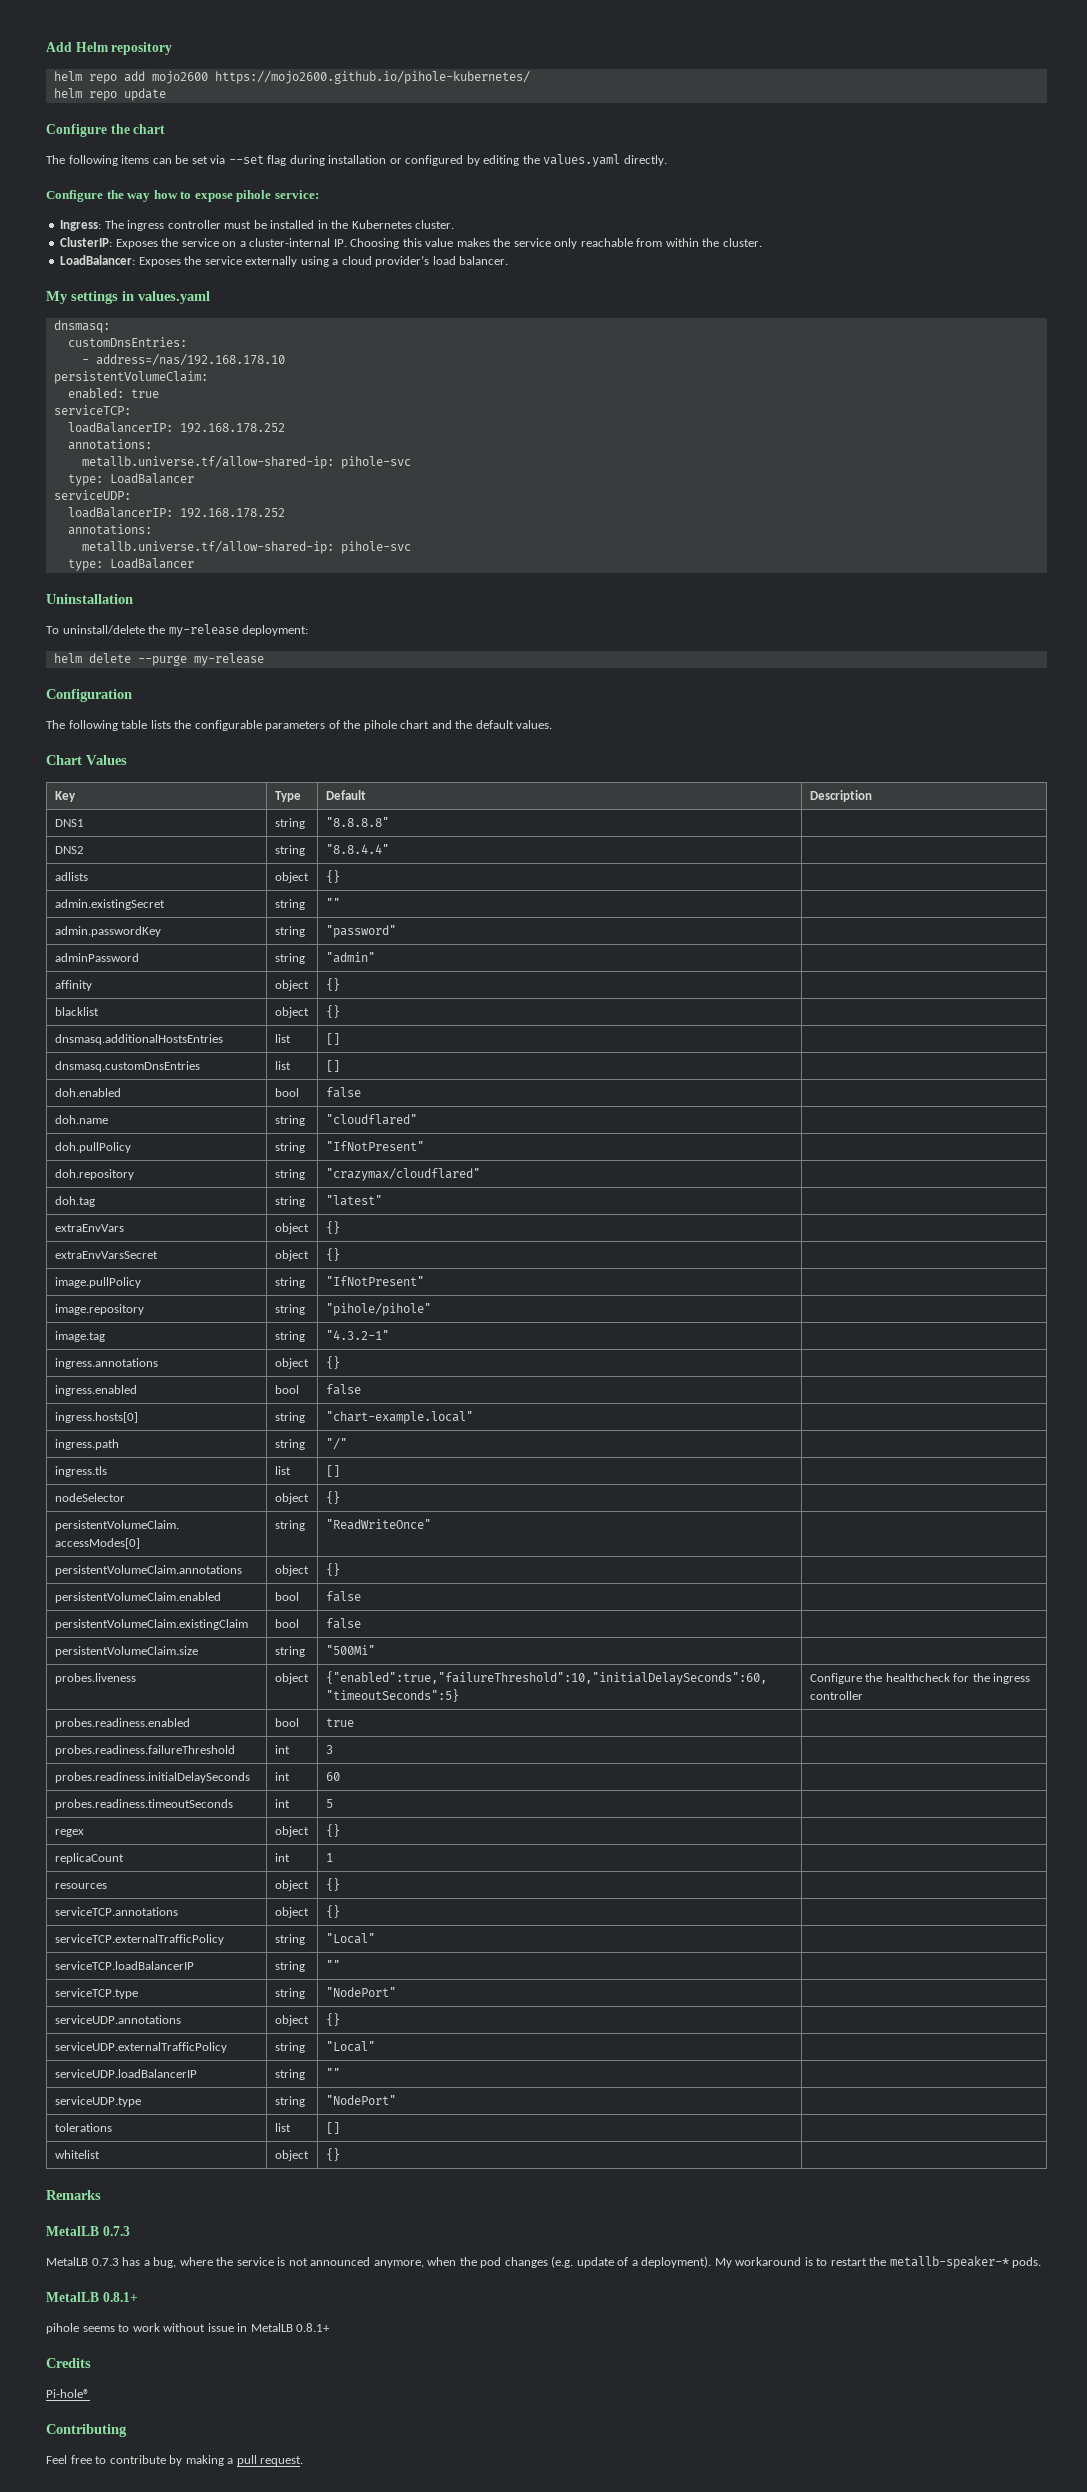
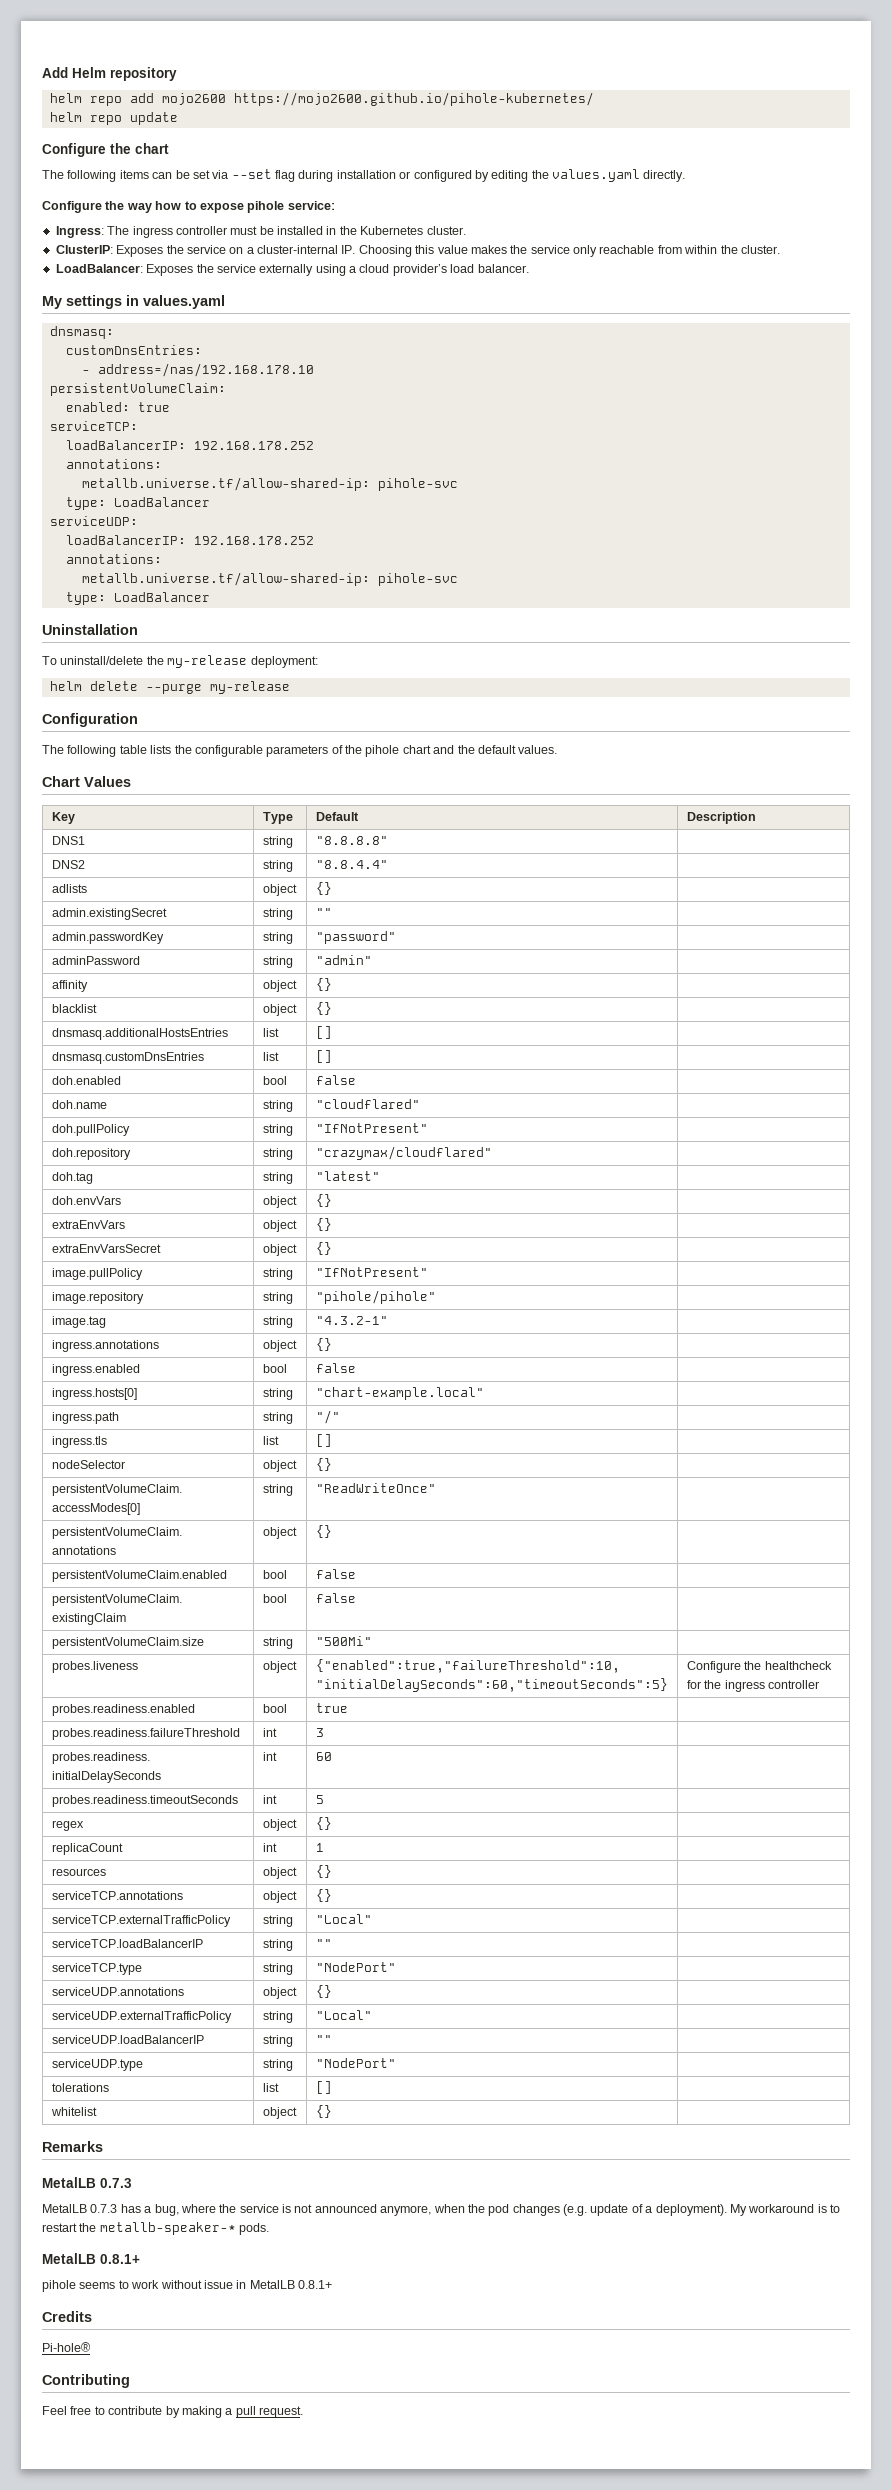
+ doh.envVars | object | {} |

